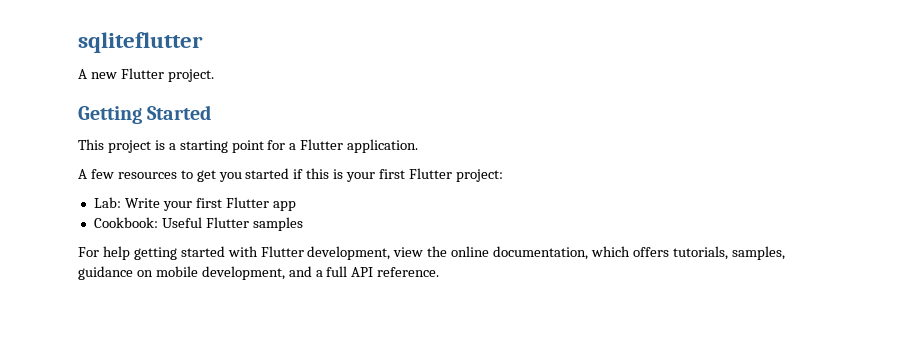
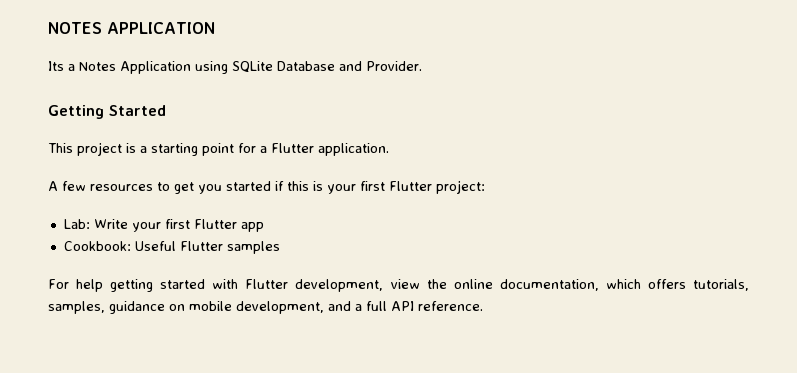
- sqliteflutter
- A new Flutter project.
+ NOTES APPLICATION
+ Its a Notes Application using SQLite Database and Provider.

